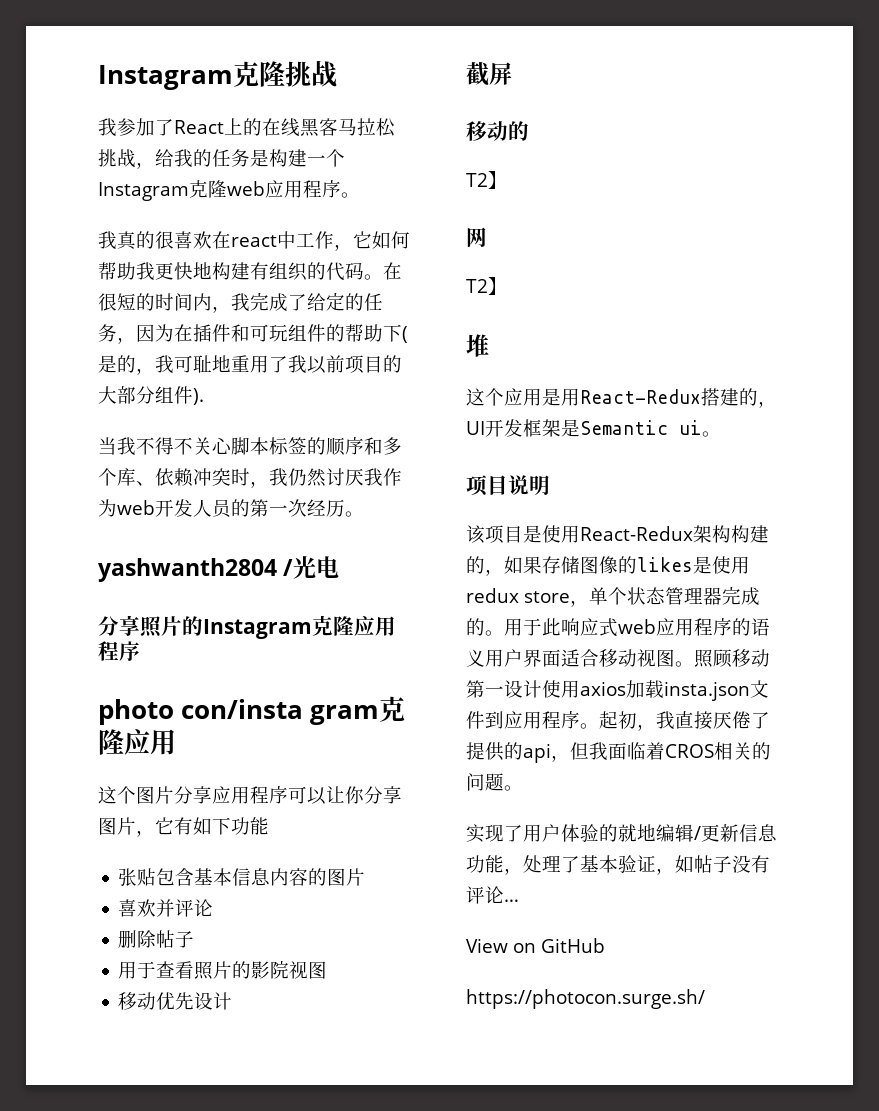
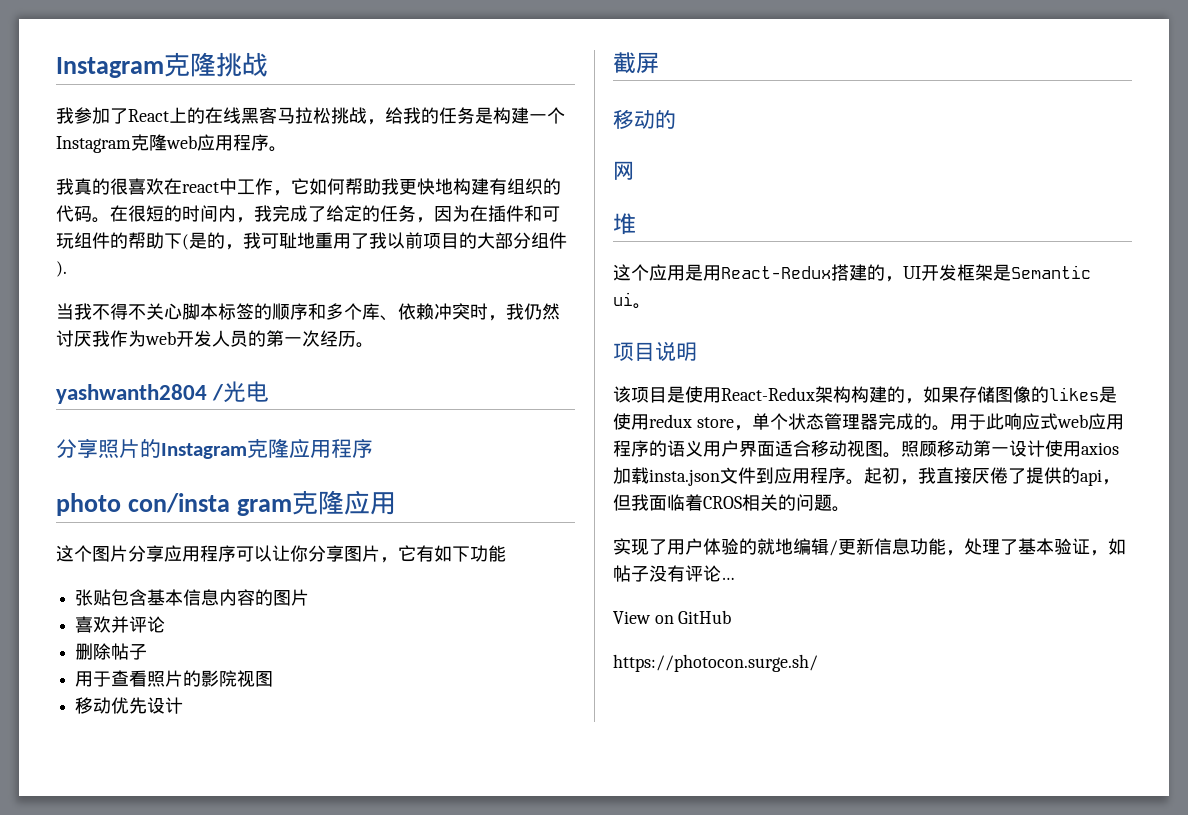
  移动的
- T2】
  网
- T2】

